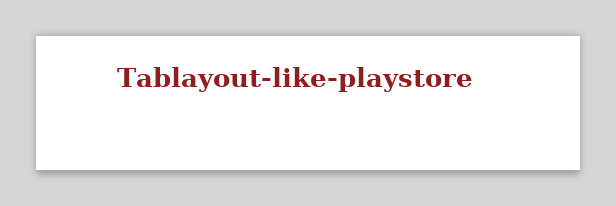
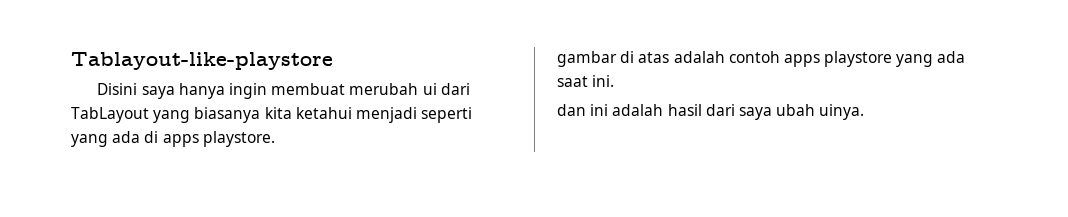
+ Disini saya hanya ingin membuat merubah ui dari TabLayout yang biasanya kita ketahui menjadi seperti yang ada di apps playstore.
+ gambar di atas adalah contoh apps playstore yang ada saat ini.
+ dan ini adalah hasil dari saya ubah uinya.

